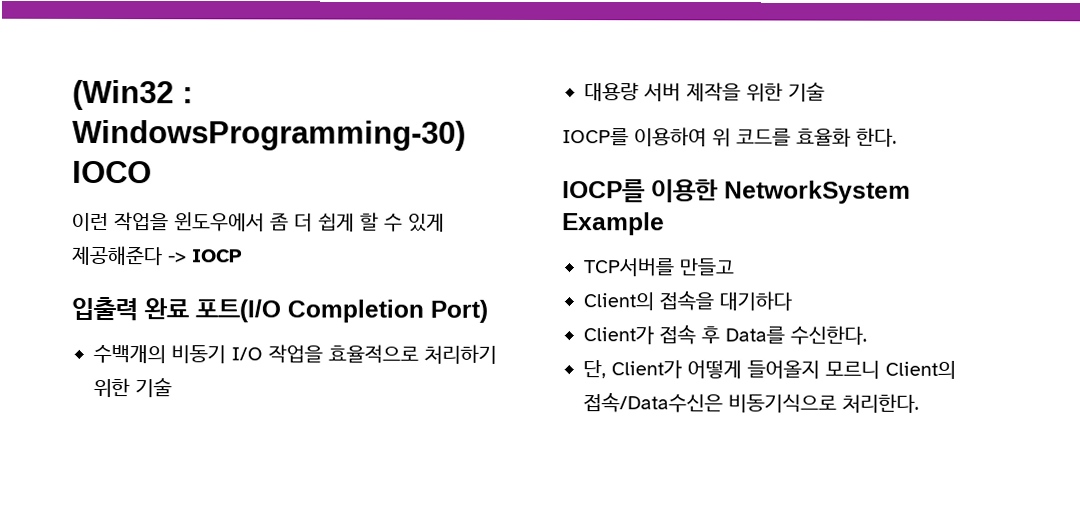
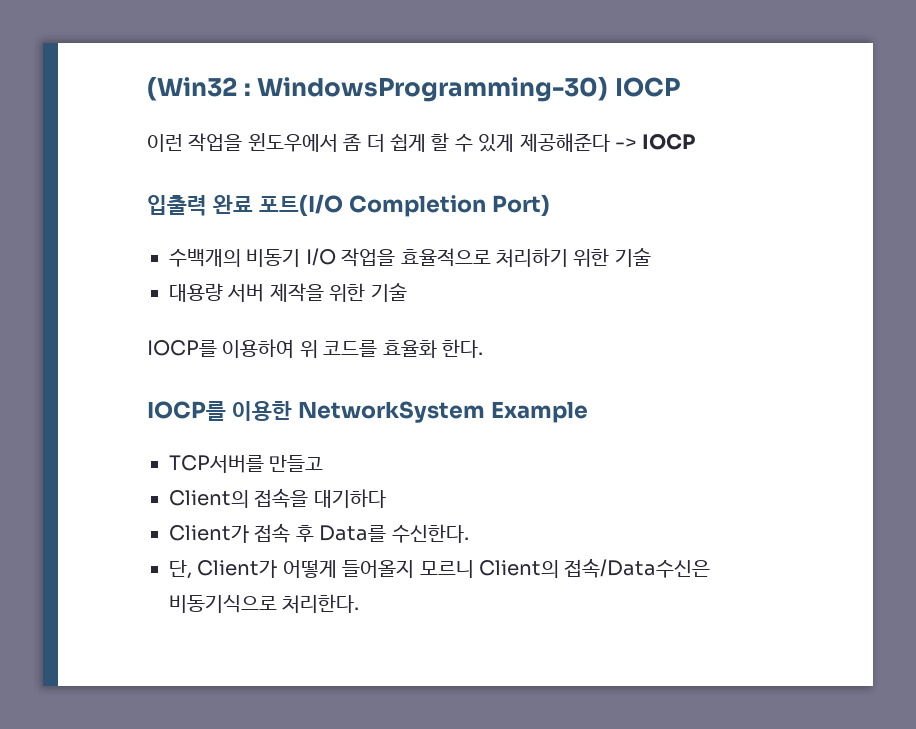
- (Win32 : WindowsProgramming-30) IOCO
+ (Win32 : WindowsProgramming-30) IOCP

